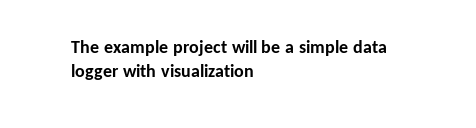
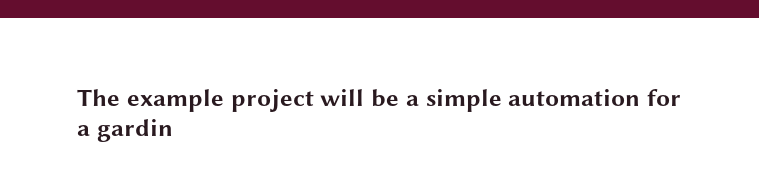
- The example project will be a simple data logger with visualization
+ The example project will be a simple automation for a gardin

